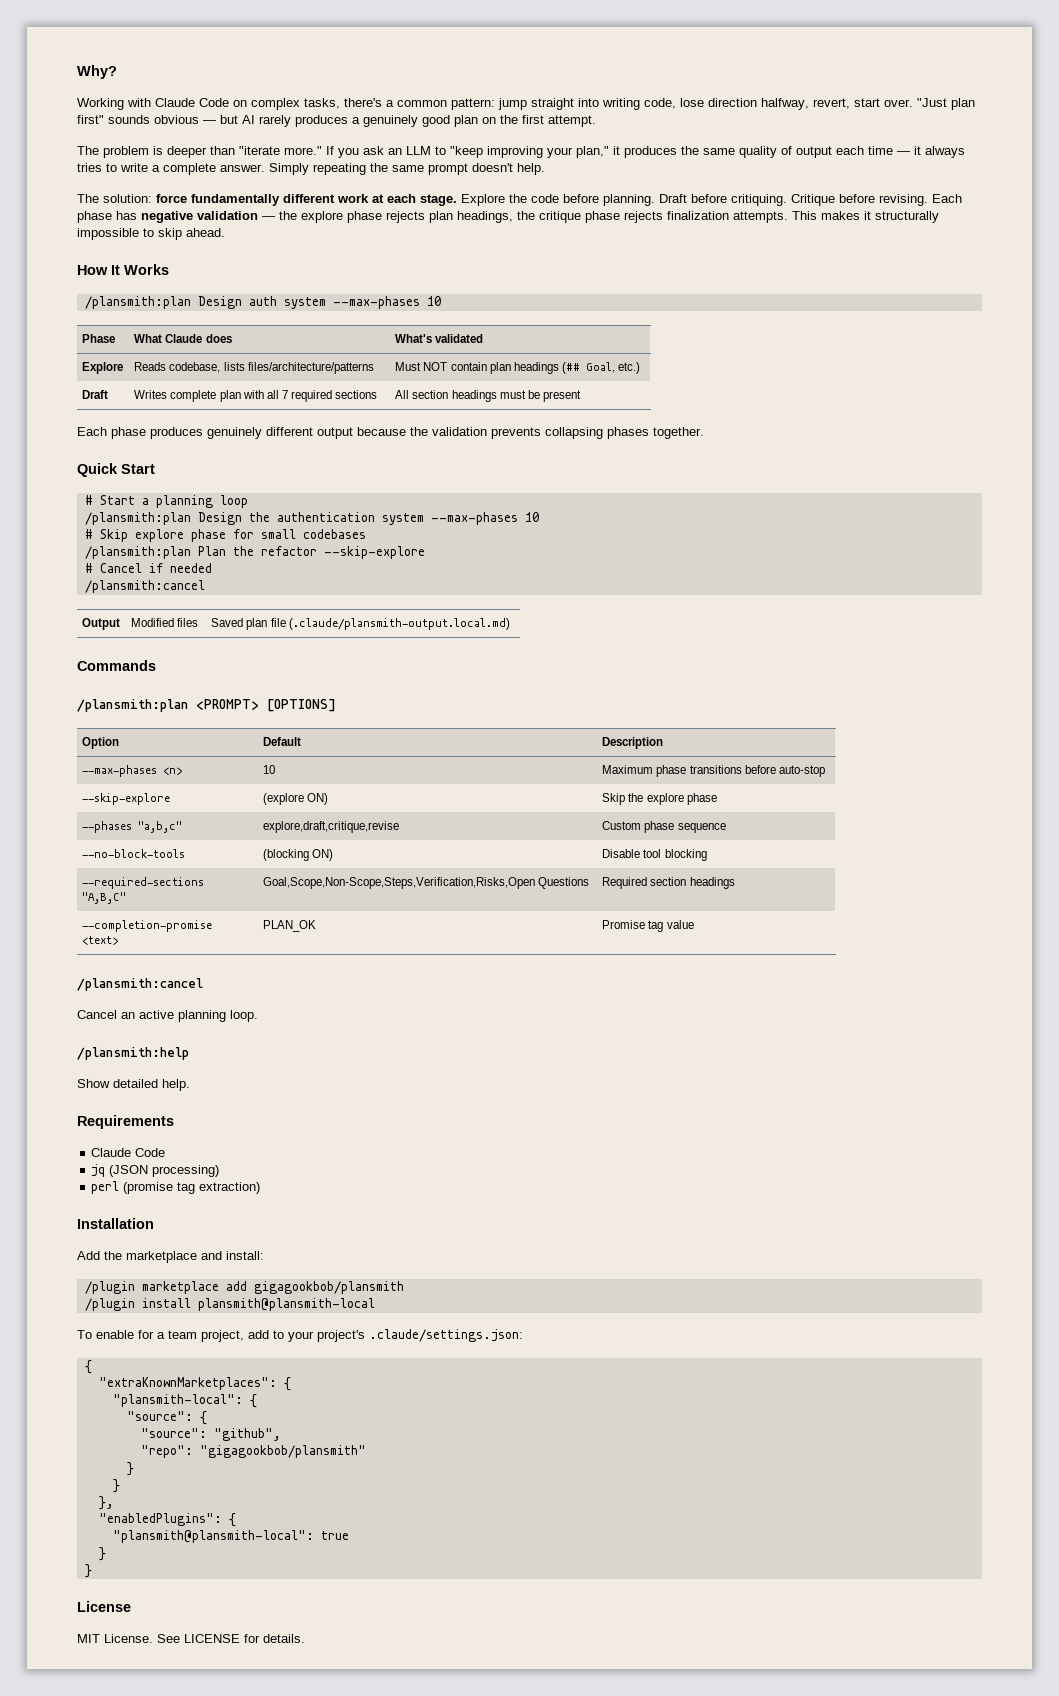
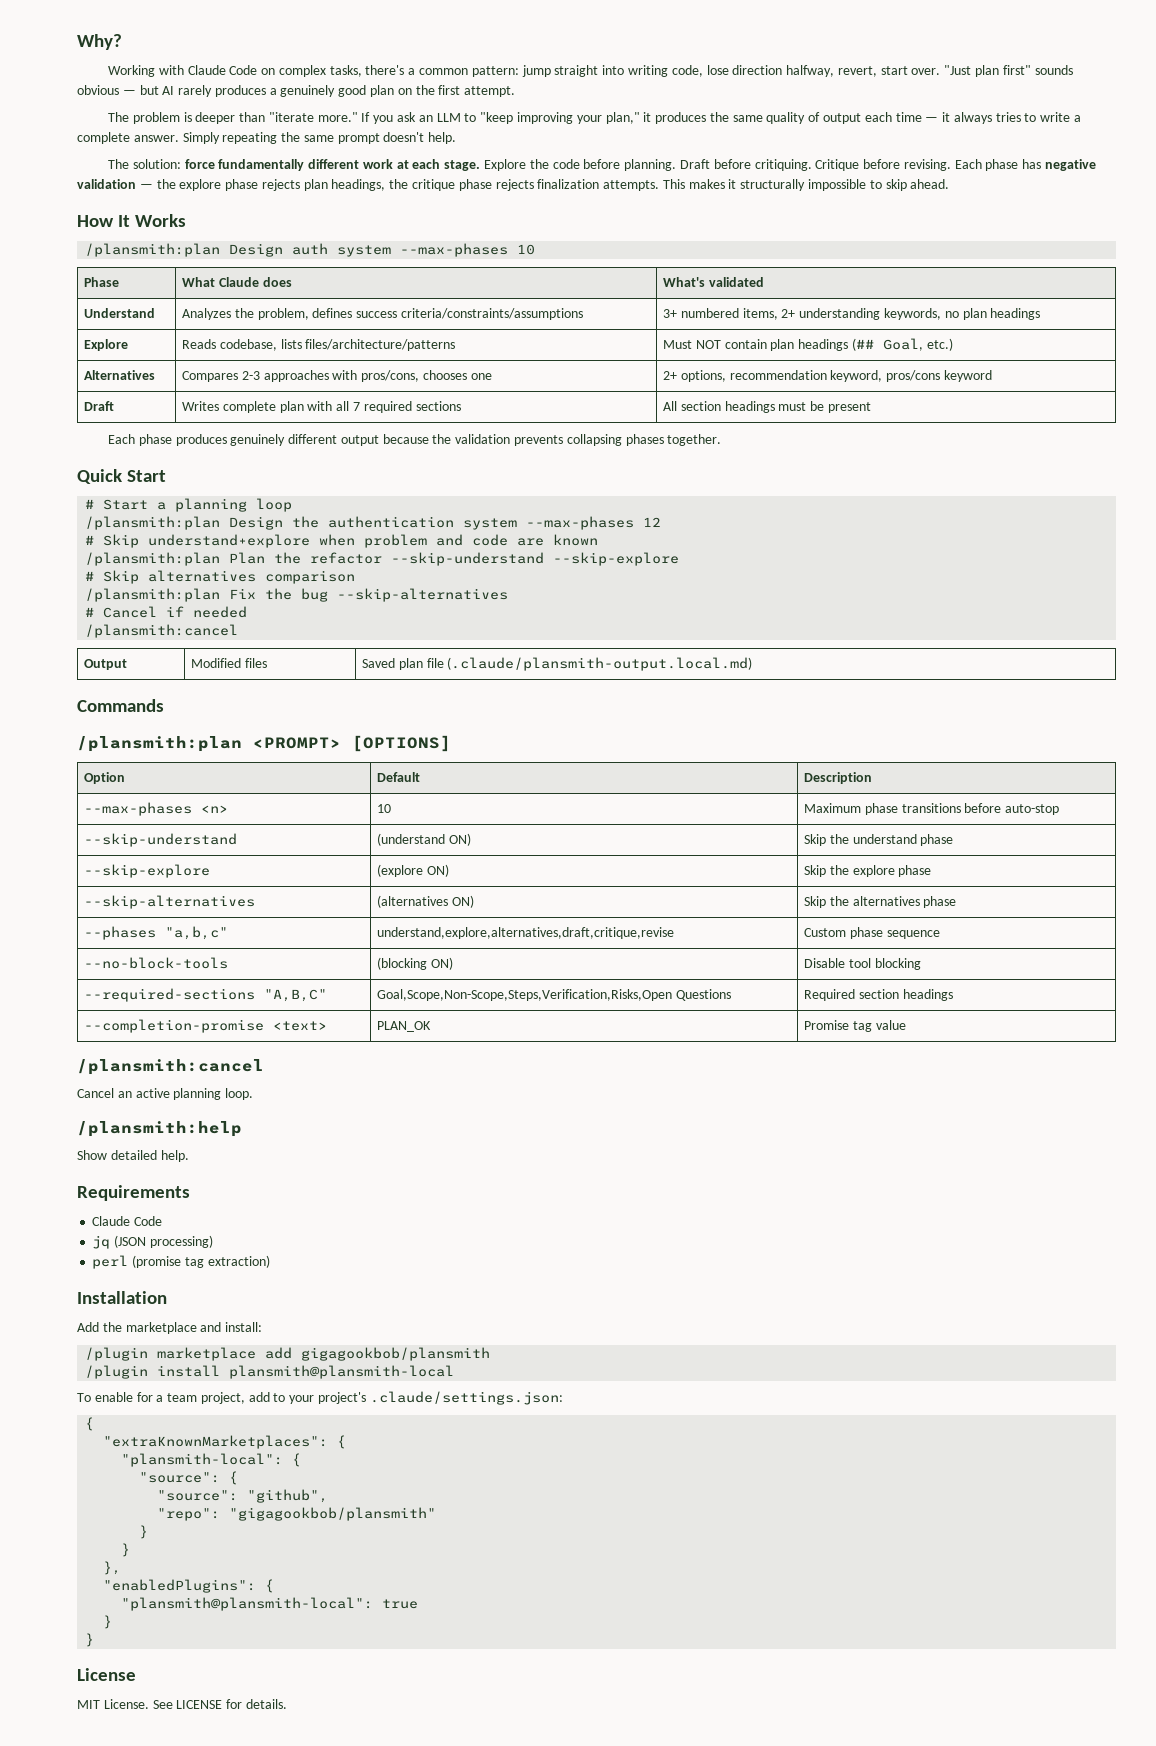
+ Understand | Analyzes the problem, defines success criteria/constraints/assumptions | 3+ numbered items, 2+ understanding keywords, no plan headings
+ Alternatives | Compares 2-3 approaches with pros/cons, chooses one | 2+ options, recommendation keyword, pros/cons keyword
- /plansmith:plan Design the authentication system --max-phases 10
- # Skip explore phase for small codebases
+ /plansmith:plan Design the authentication system --max-phases 12
+ # Skip understand+explore when problem and code are known
- /plansmith:plan Plan the refactor --skip-explore
+ /plansmith:plan Plan the refactor --skip-understand --skip-explore
+ # Skip alternatives comparison
+ /plansmith:plan Fix the bug --skip-alternatives
+ --skip-understand | (understand ON) | Skip the understand phase
+ --skip-alternatives | (alternatives ON) | Skip the alternatives phase
- --phases "a,b,c" | explore,draft,critique,revise | Custom phase sequence
+ --phases "a,b,c" | understand,explore,alternatives,draft,critique,revise | Custom phase sequence

